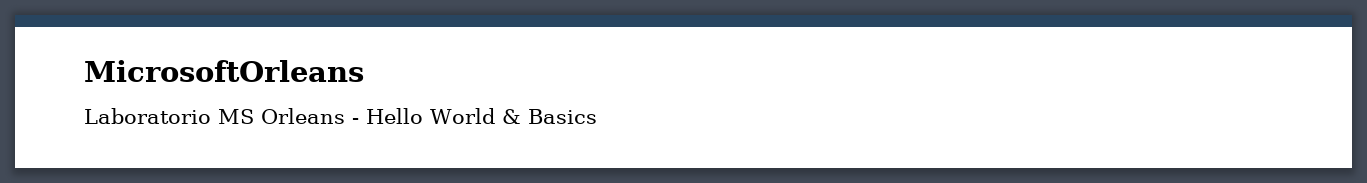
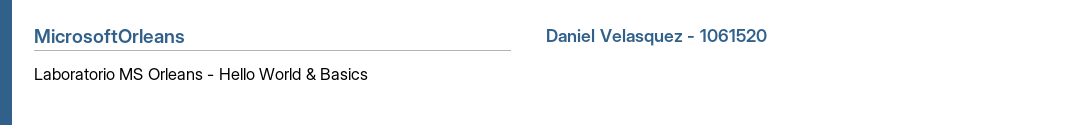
+ Daniel Velasquez - 1061520

